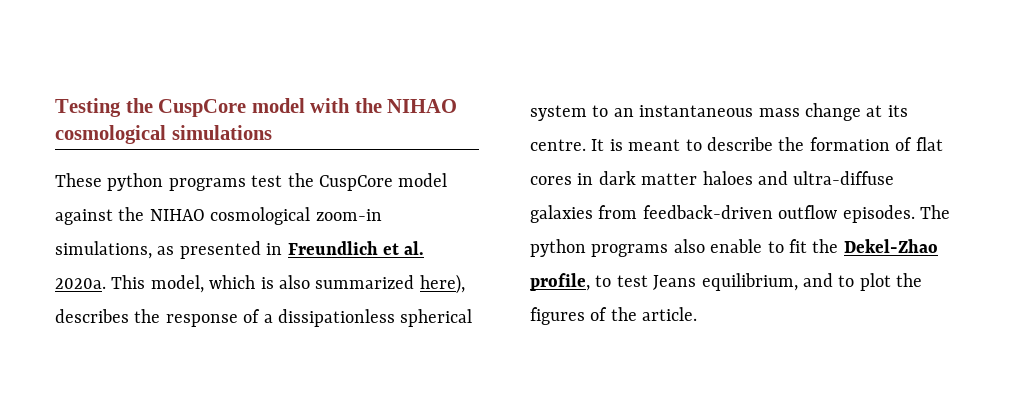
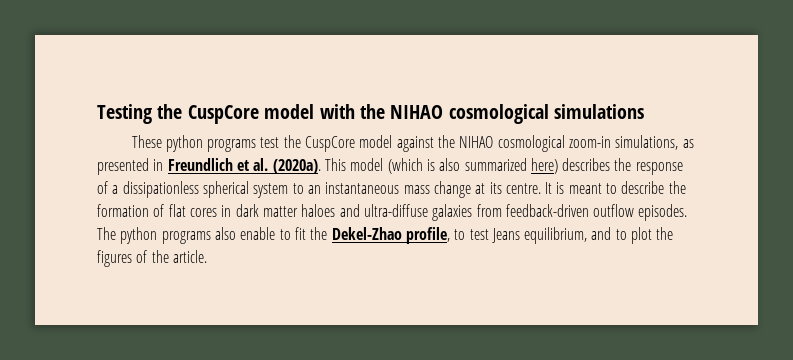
- These python programs test the CuspCore model against the NIHAO cosmological zoom-in simulations, as presented in Freundlich et al. 2020a. This model, which is also summarized here), describes the response of a dissipationless spherical system to an instantaneous mass change at its centre.
+ These python programs test the CuspCore model against the NIHAO cosmological zoom-in simulations, as presented in Freundlich et al. (2020a). This model (which is also summarized here) describes the response of a dissipationless spherical system to an instantaneous mass change at its centre.

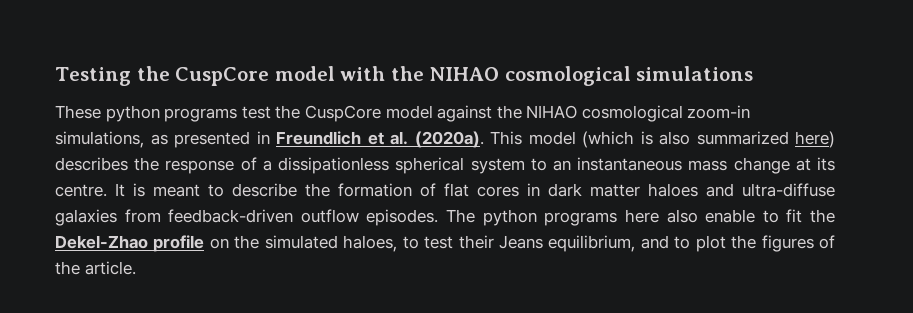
- The python programs also enable to fit the Dekel-Zhao profile, to test Jeans equilibrium, and to plot the figures of the article.
+ The python programs here also enable to fit the Dekel-Zhao profile on the simulated haloes, to test their Jeans equilibrium, and to plot the figures of the article.

